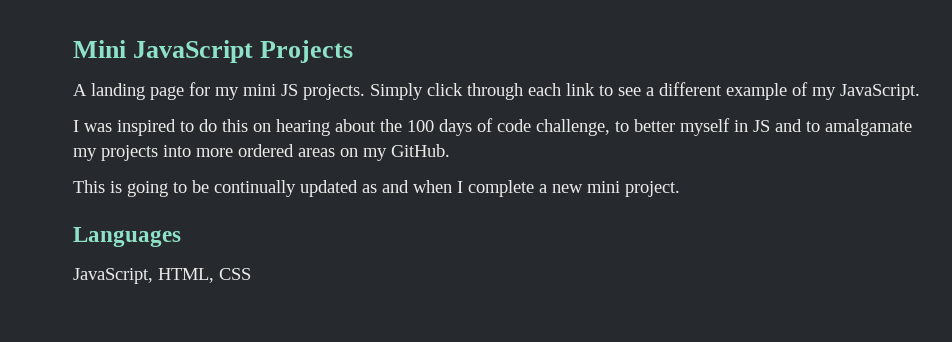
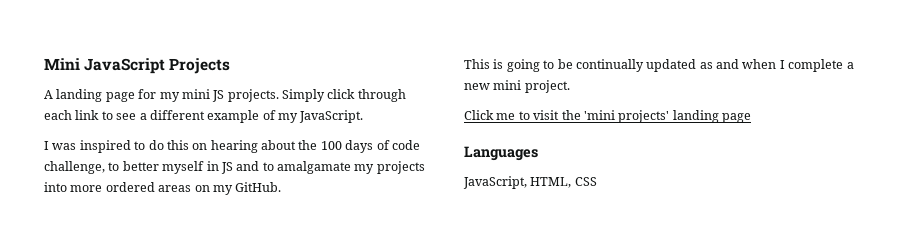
+ Click me to visit the 'mini projects' landing page

